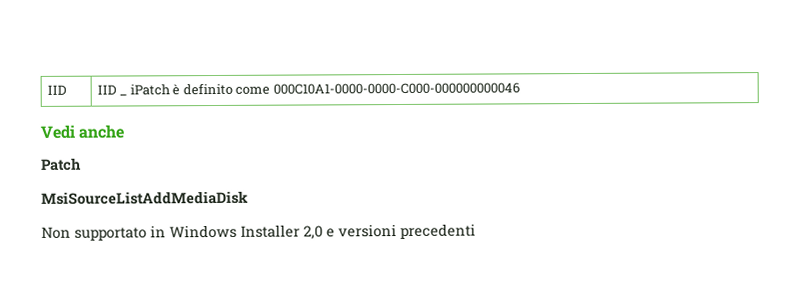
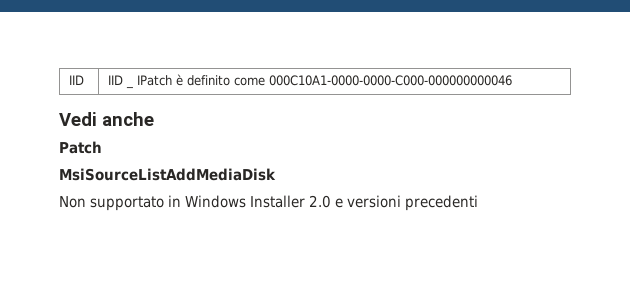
- IID | IID _ iPatch è definito come 000C10A1-0000-0000-C000-000000000046
+ IID | IID _ IPatch è definito come 000C10A1-0000-0000-C000-000000000046
- Non supportato in Windows Installer 2,0 e versioni precedenti
+ Non supportato in Windows Installer 2.0 e versioni precedenti

